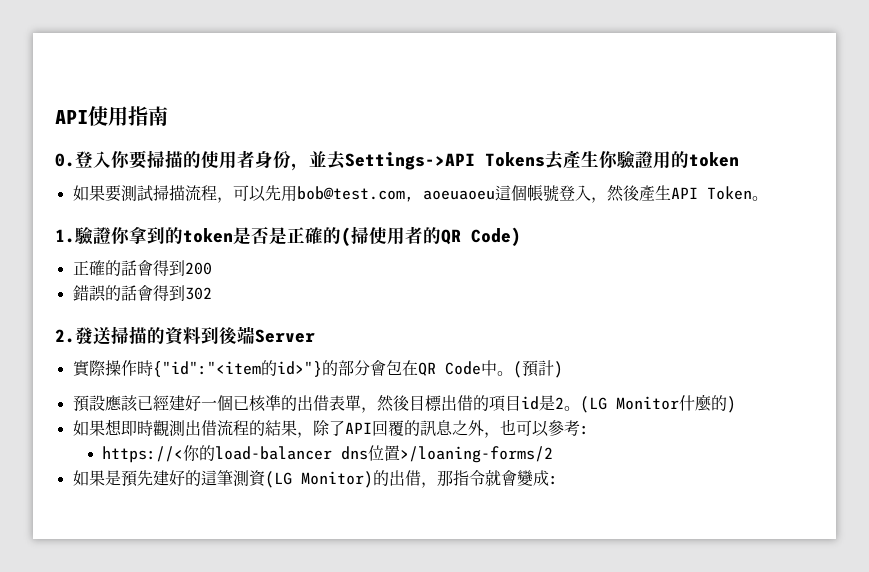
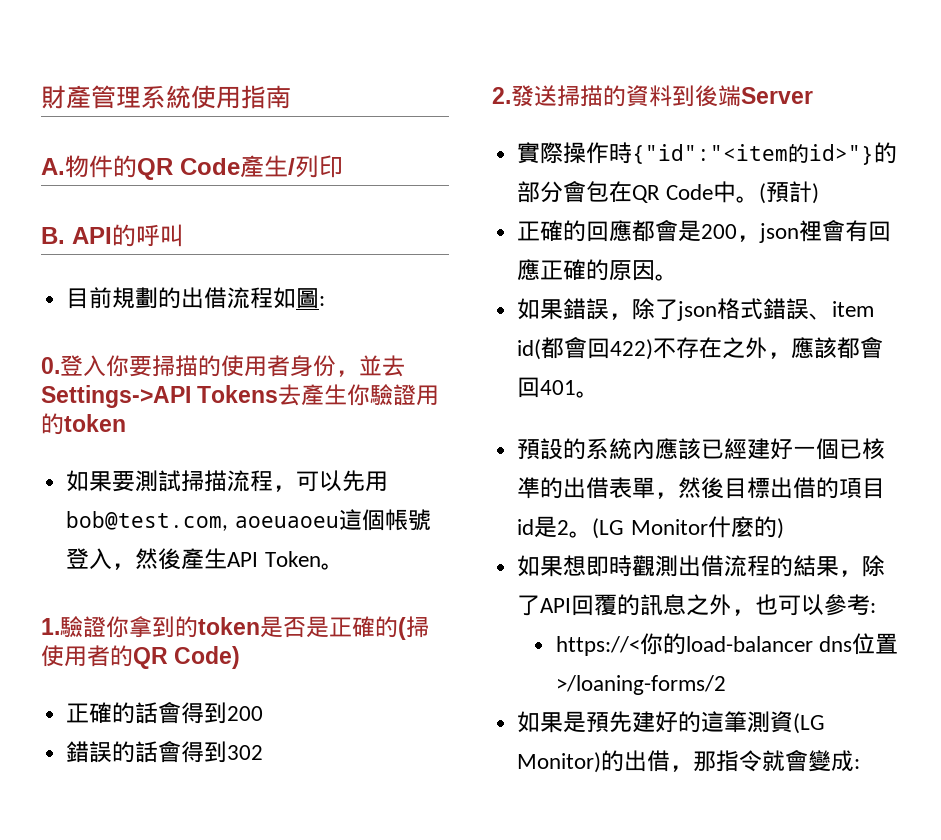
- API使用指南
+ 財產管理系統使用指南
+ A.物件的QR Code產生/列印
+ B. API的呼叫
+ 目前規劃的出借流程如圖:
+ 正確的回應都會是200，json裡會有回應正確的原因。
+ 如果錯誤，除了json格式錯誤、item id(都會回422)不存在之外，應該都會回401。
- 預設應該已經建好一個已核凖的出借表單，然後目標出借的項目id是2。
+ 預設的系統內應該已經建好一個已核凖的出借表單，然後目標出借的項目id是2。

